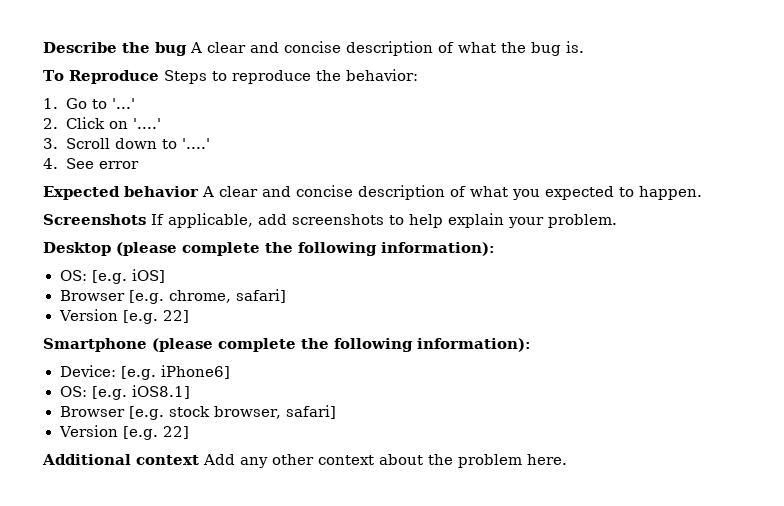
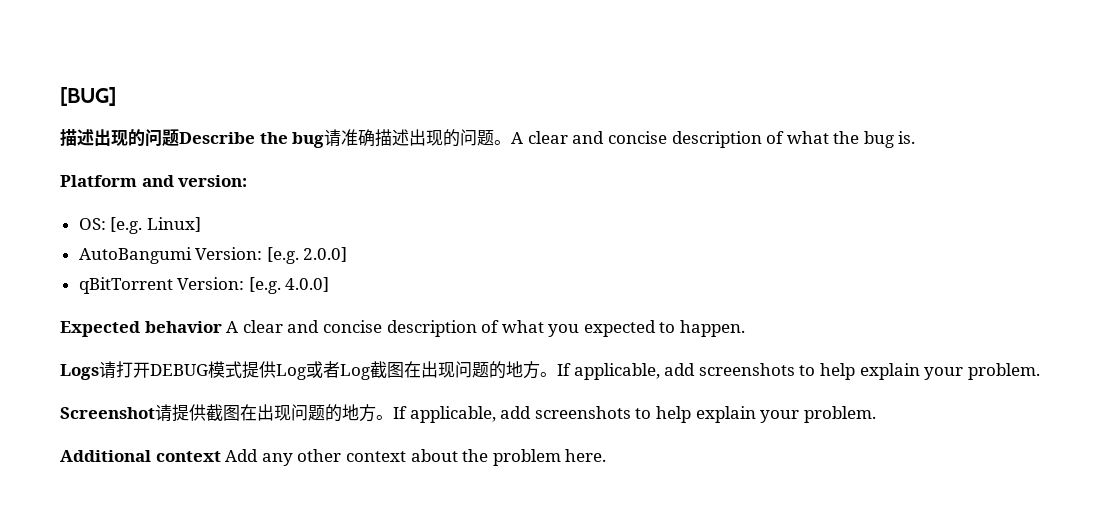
- Describe the bug A clear and concise description of what the bug is.
+ [BUG]
+ 描述出现的问题Describe the bug请准确描述出现的问题。A clear and concise description of what the bug is.
- To Reproduce Steps to reproduce the behavior:
- 1. Go to '...'
- 2. Click on '....'
- 3. Scroll down to '....'
- 4. See error
+ Platform and version:
+ OS: [e.g. Linux]
+ AutoBangumi Version: [e.g. 2.0.0]
+ qBitTorrent Version: [e.g. 4.0.0]
- Screenshots If applicable, add screenshots to help explain your problem.
- Desktop (please complete the following information):
- OS: [e.g. iOS]
- Browser [e.g. chrome, safari]
- Version [e.g. 22]
- Smartphone (please complete the following information):
- Device: [e.g. iPhone6]
- OS: [e.g. iOS8.1]
- Browser [e.g. stock browser, safari]
- Version [e.g. 22]
+ Logs请打开DEBUG模式提供Log或者Log截图在出现问题的地方。If applicable, add screenshots to help explain your problem.
+ Screenshot请提供截图在出现问题的地方。If applicable, add screenshots to help explain your problem.

